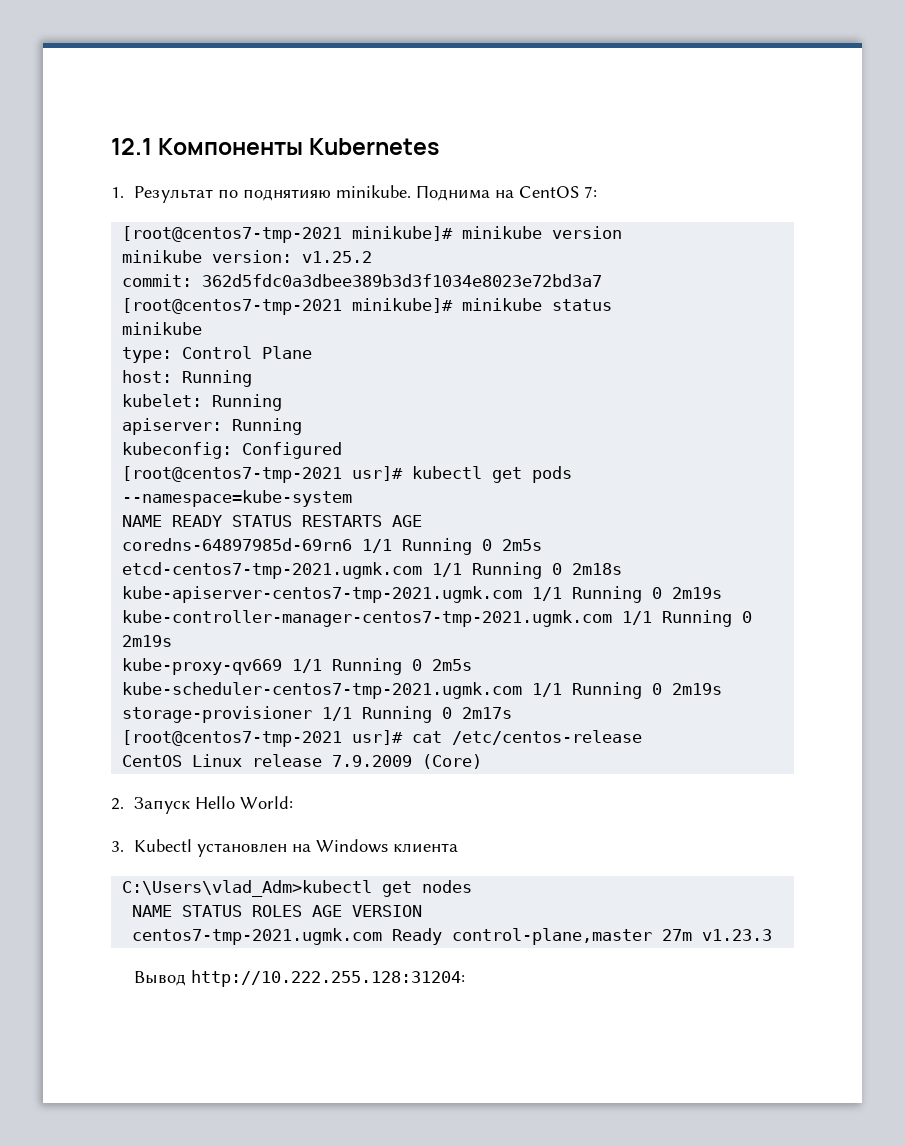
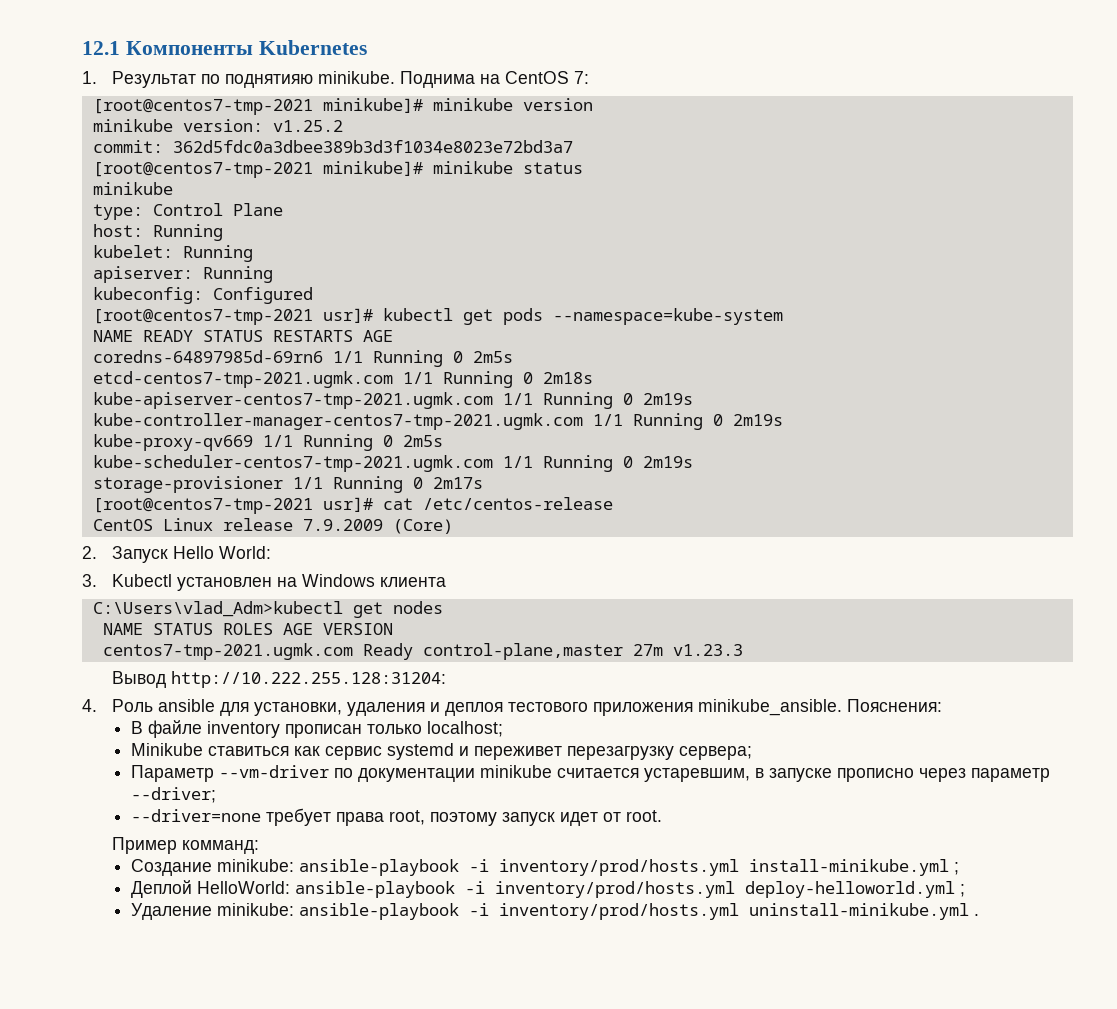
+ 4. Роль ansible для установки, удаления и деплоя тестового приложения minikube_ansible. Пояснения:
+ В файле inventory прописан только localhost;
+ Minikube ставиться как сервис systemd и переживет перезагрузку сервера;
+ Параметр --vm-driver по документации minikube считается устаревшим, в запуске прописно через параметр --driver;
+ --driver=none требует права root, поэтому запуск идет от root.
+ Пример комманд:
+ Создание minikube: ansible-playbook -i inventory/prod/hosts.yml install-minikube.yml ;
+ Деплой HelloWorld: ansible-playbook -i inventory/prod/hosts.yml deploy-helloworld.yml ;
+ Удаление minikube: ansible-playbook -i inventory/prod/hosts.yml uninstall-minikube.yml .

